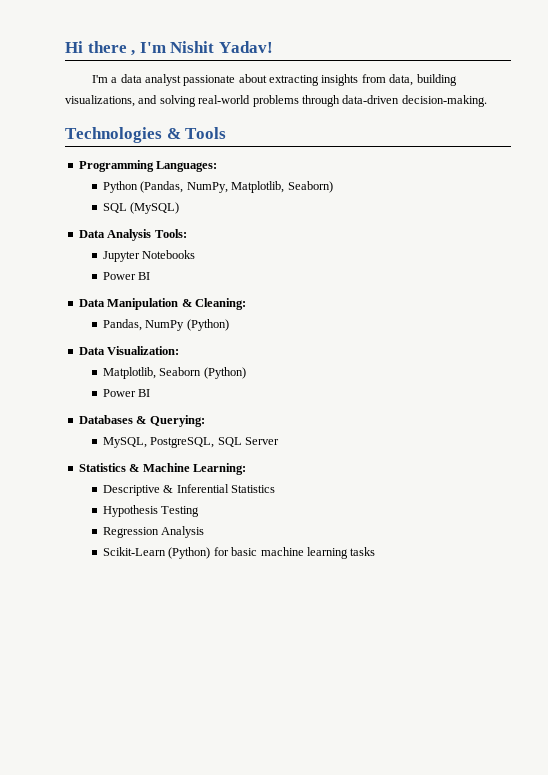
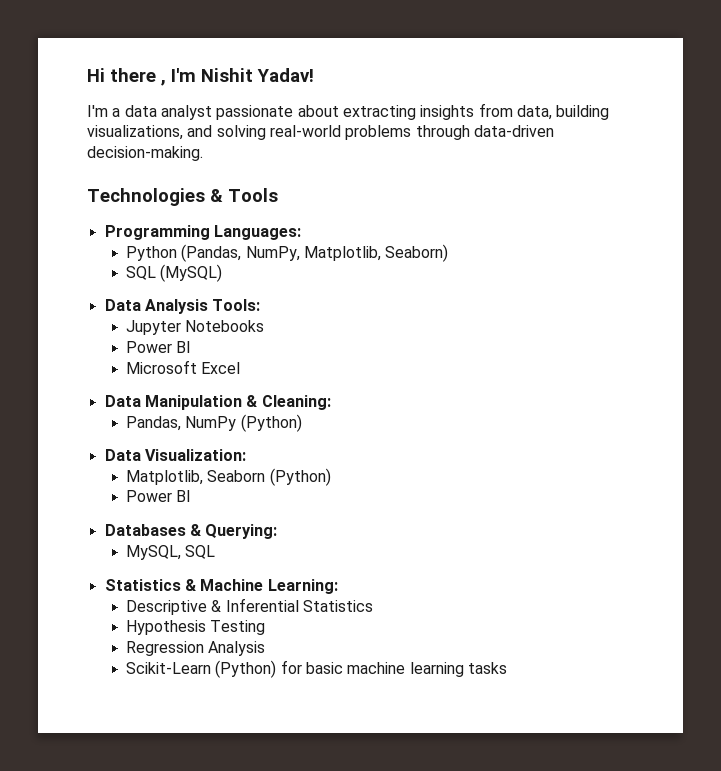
+ Microsoft Excel
- MySQL, PostgreSQL, SQL Server
+ MySQL, SQL

